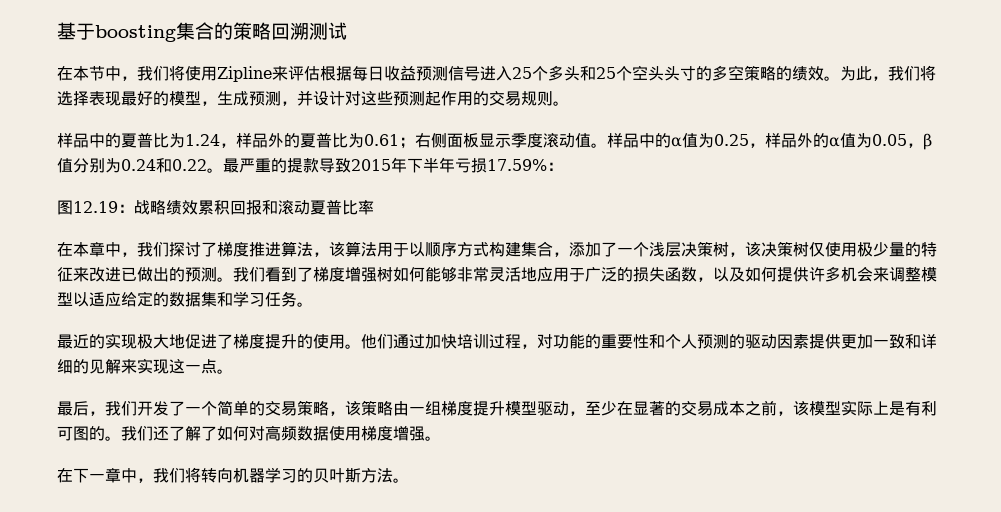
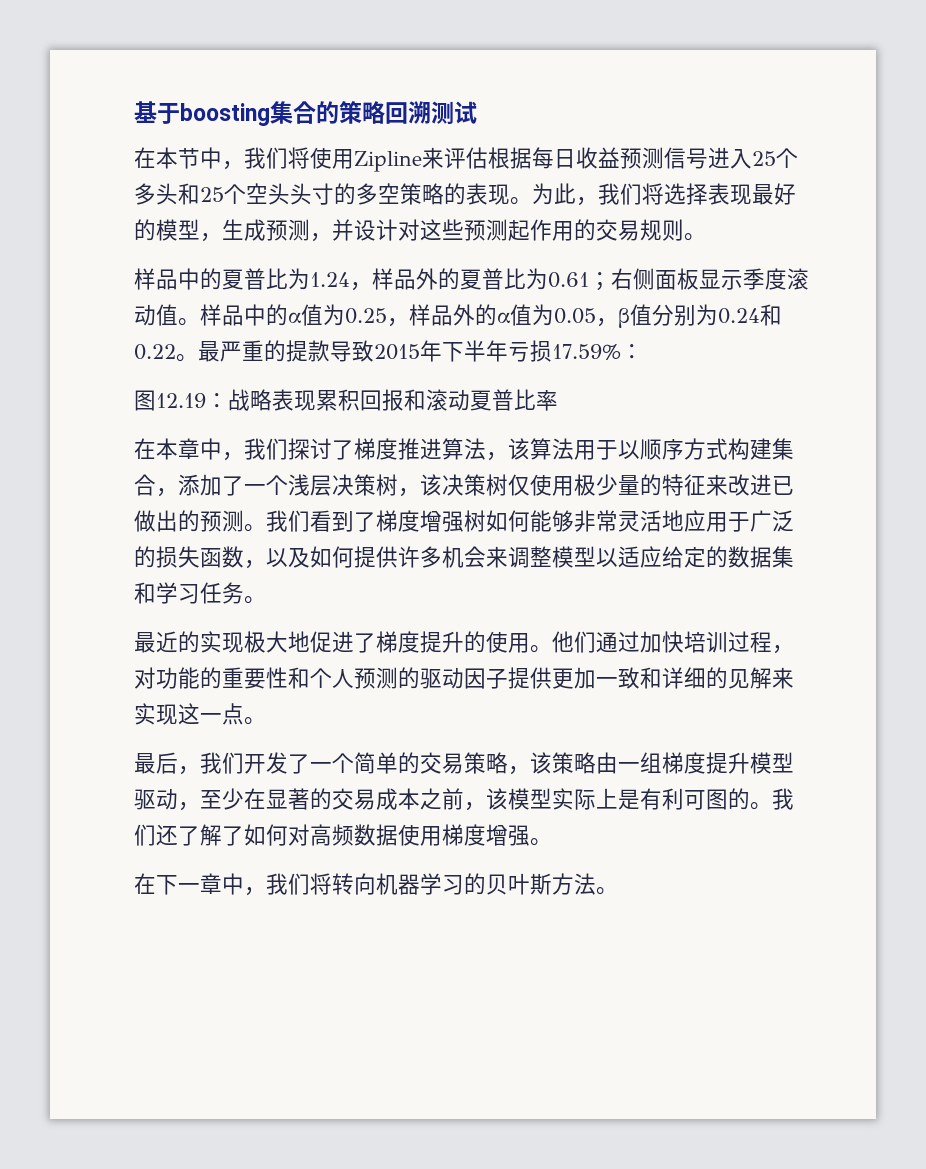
- 在本节中，我们将使用Zipline来评估根据每日收益预测信号进入25个多头和25个空头头寸的多空策略的绩效。
+ 在本节中，我们将使用Zipline来评估根据每日收益预测信号进入25个多头和25个空头头寸的多空策略的表现。
- 图12.19：战略绩效累积回报和滚动夏普比率
+ 图12.19：战略表现累积回报和滚动夏普比率
- 他们通过加快培训过程，对功能的重要性和个人预测的驱动因素提供更加一致和详细的见解来实现这一点。
+ 他们通过加快培训过程，对功能的重要性和个人预测的驱动因子提供更加一致和详细的见解来实现这一点。

